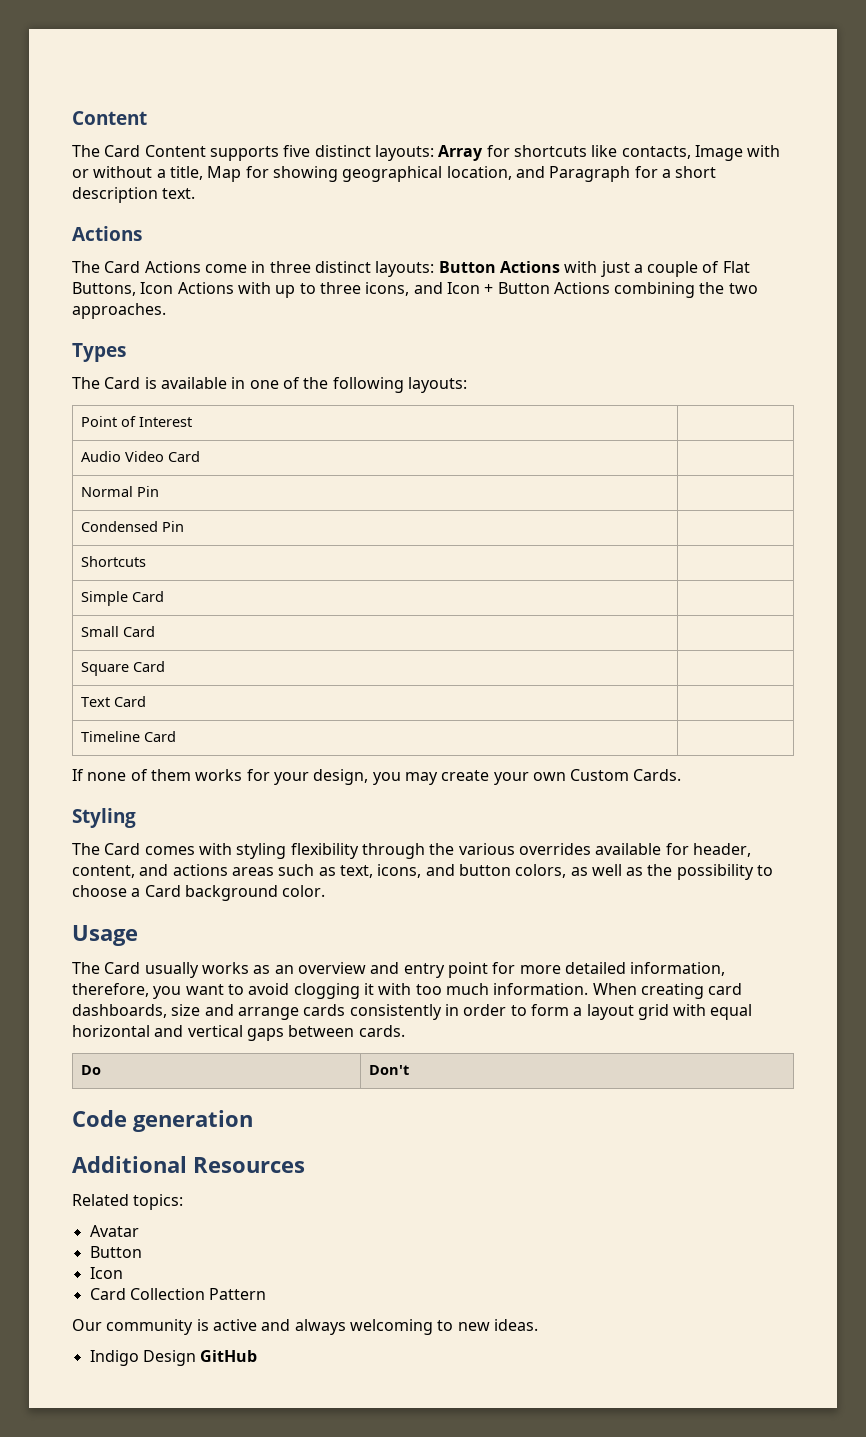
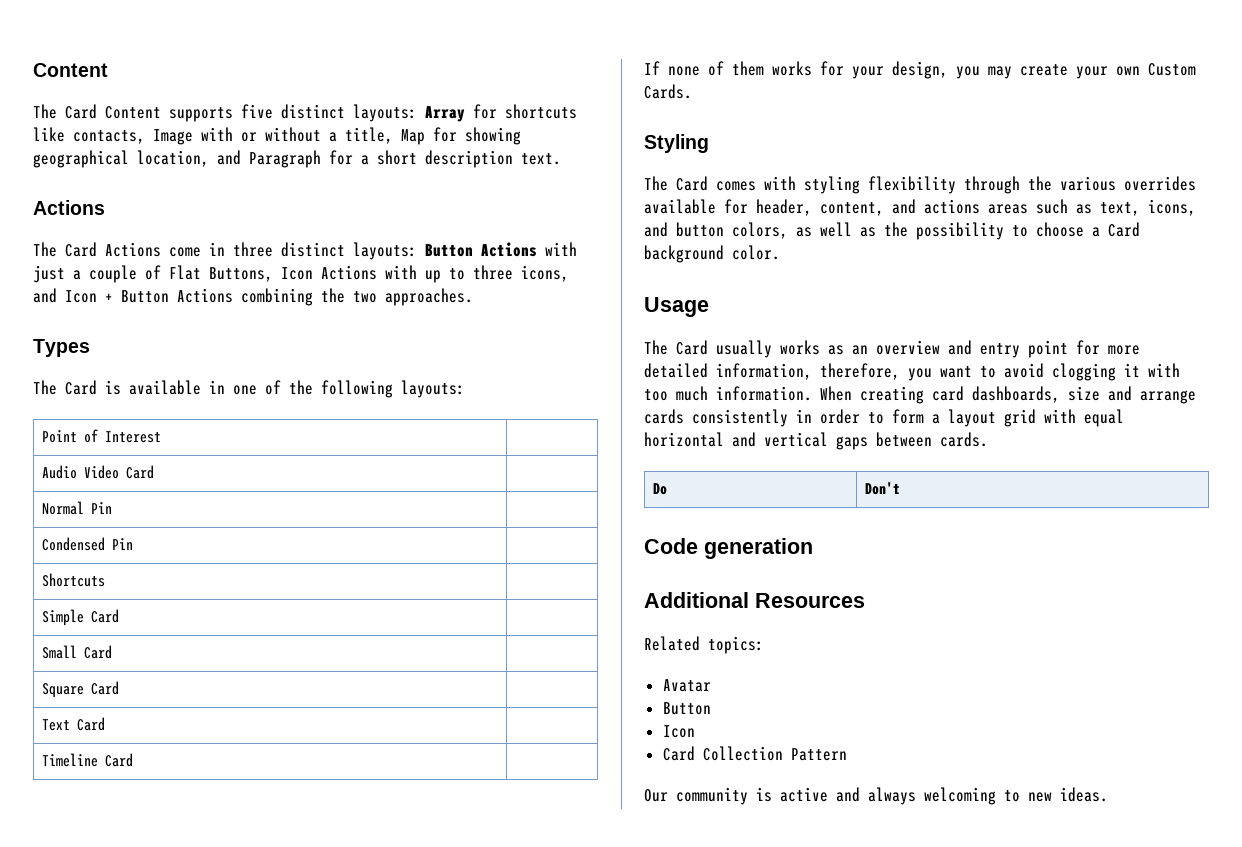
- Indigo Design GitHub

